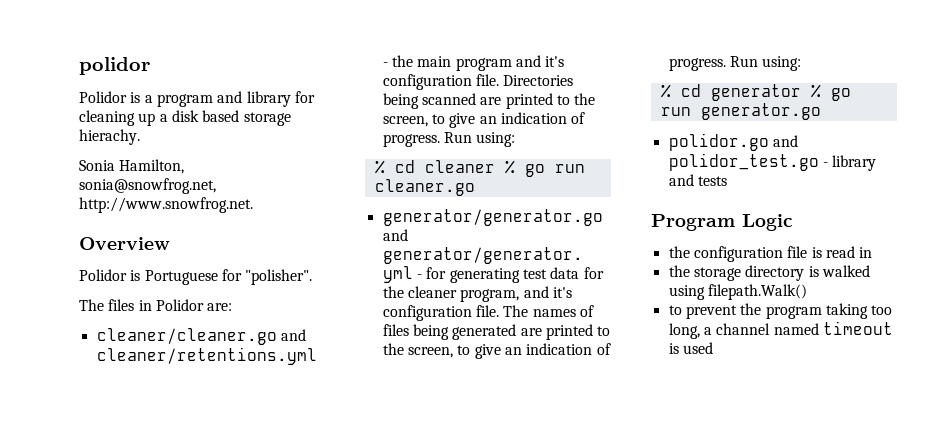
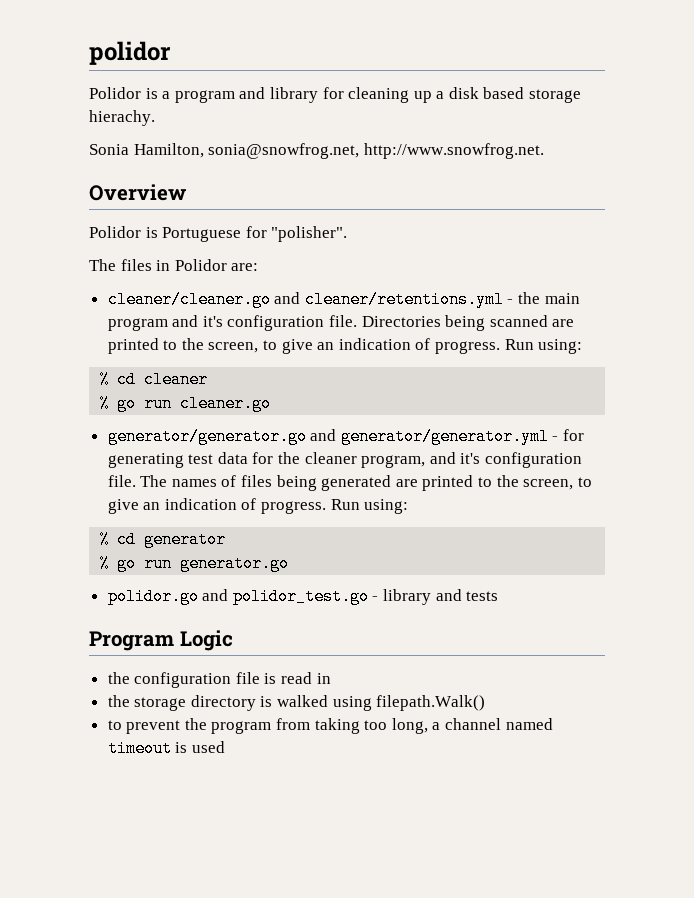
- % cd cleaner % go run cleaner.go
+ % cd cleaner
+ % go run cleaner.go
- % cd generator % go run generator.go
+ % cd generator
+ % go run generator.go
- to prevent the program taking too long, a channel named timeout is used
+ to prevent the program from taking too long, a channel named timeout is used

